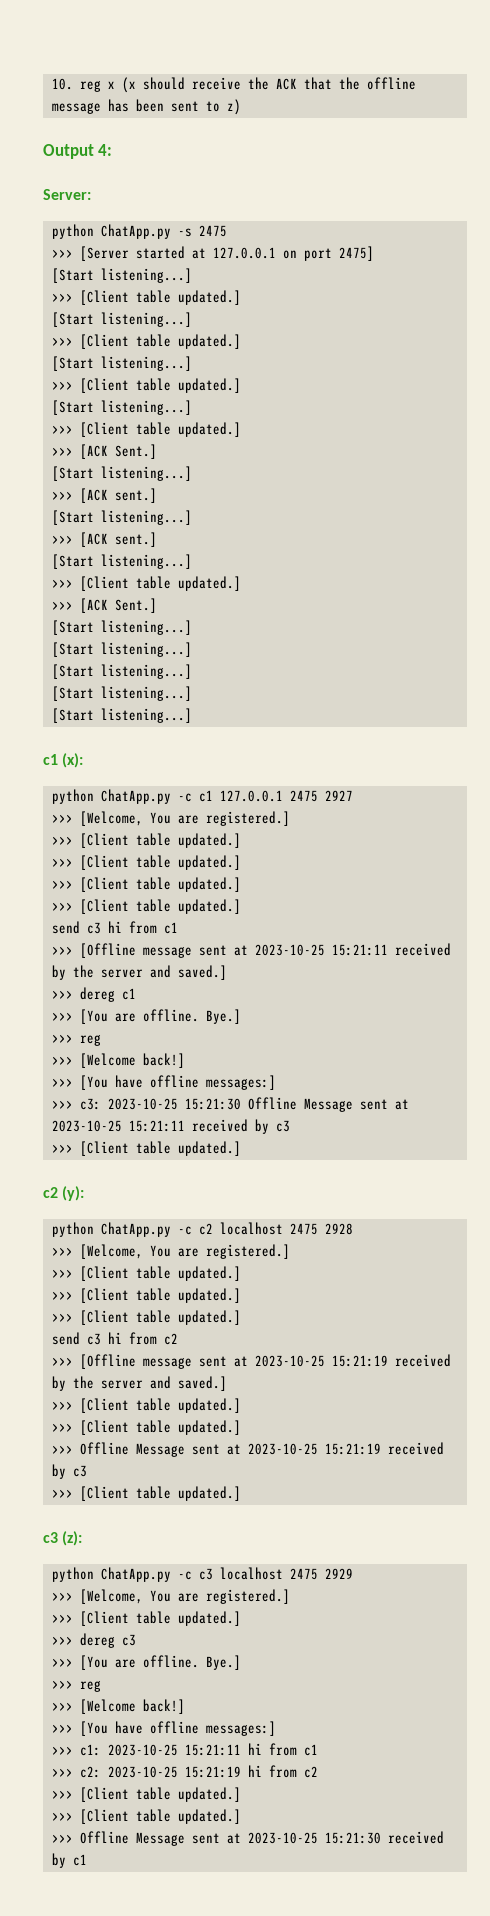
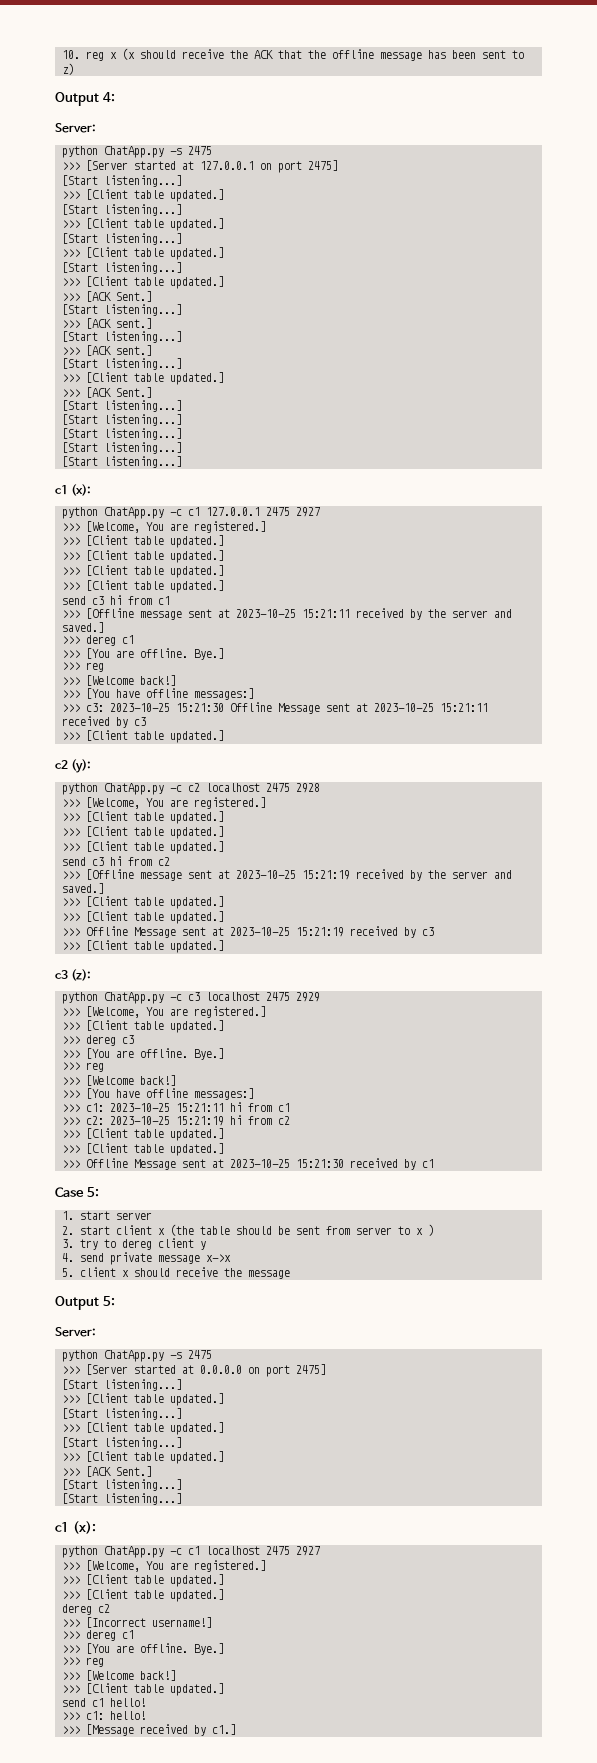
+ Case 5:
+ 1. start server
+ 2. start client x (the table should be sent from server to x )
+ 3. try to dereg client y
+ 4. send private message x->x
+ 5. client x should receive the message
+ Output 5:
+ Server:
+ python ChatApp.py -s 2475
+ >>> [Server started at 0.0.0.0 on port 2475]
+ [Start listening...]
+ >>> [Client table updated.]
+ [Start listening...]
+ >>> [Client table updated.]
+ [Start listening...]
+ >>> [Client table updated.]
+ >>> [ACK Sent.]
+ [Start listening...]
+ [Start listening...]
+ c1 (x):
+ python ChatApp.py -c c1 localhost 2475 2927
+ >>> [Welcome, You are registered.]
+ >>> [Client table updated.]
+ >>> [Client table updated.]
+ dereg c2
+ >>> [Incorrect username!]
+ >>> dereg c1
+ >>> [You are offline. Bye.]
+ >>> reg
+ >>> [Welcome back!]
+ >>> [Client table updated.]
+ send c1 hello!
+ >>> c1: hello!
+ >>> [Message received by c1.]

